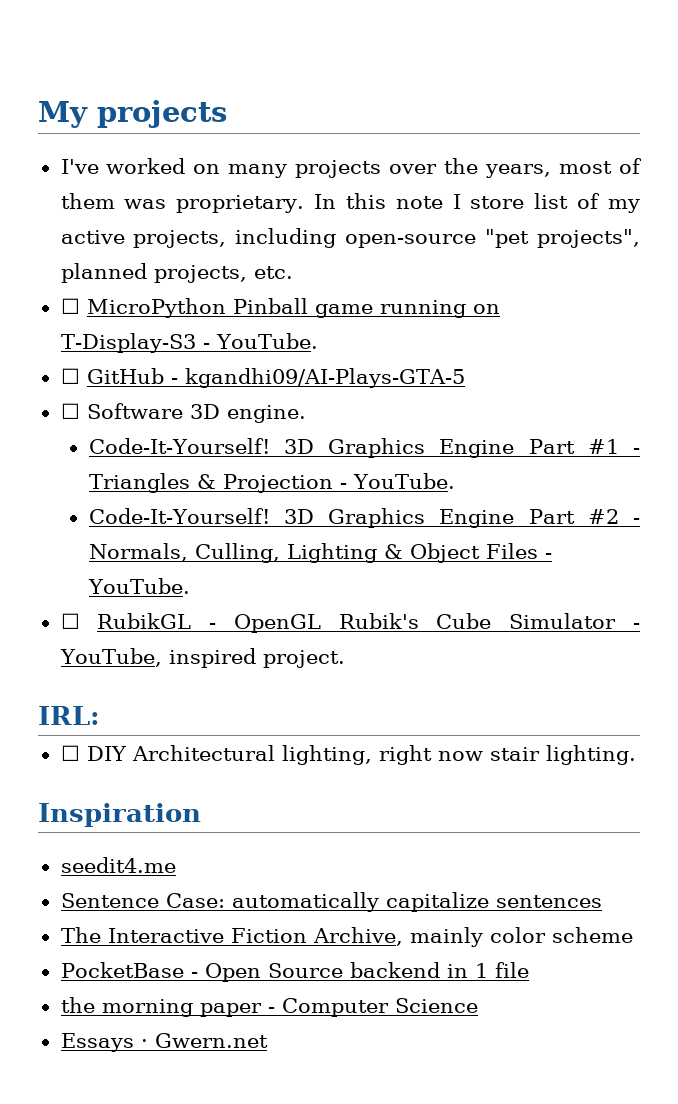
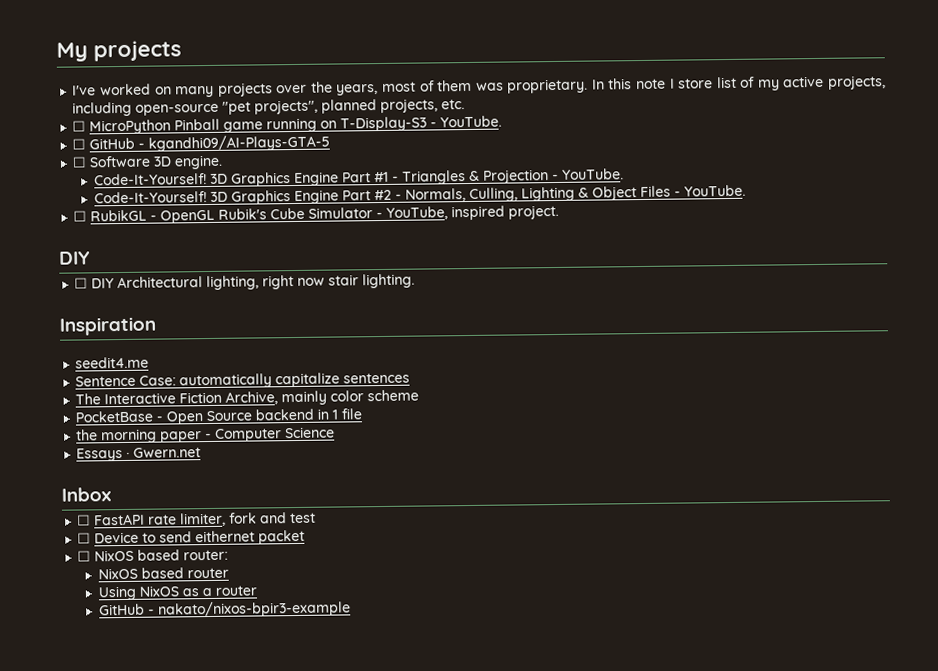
  ☐ RubikGL - OpenGL Rubik's Cube Simulator - YouTube, inspired project.
- IRL:
+ DIY
+ Inbox
+ ☐ FastAPI rate limiter, fork and test
+ ☐ Device to send eithernet packet
+ ☐ NixOS based router:
+ NixOS based router
+ Using NixOS as a router
+ GitHub - nakato/nixos-bpir3-example

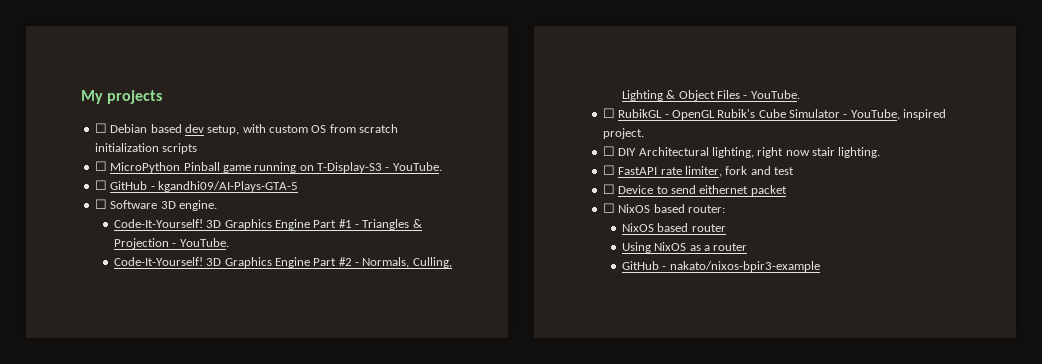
- I've worked on many projects over the years, most of them was proprietary. In this note I store list of my active projects, including open-source "pet projects", planned projects, etc.
+ ☐ Debian based dev setup, with custom OS from scratch initialization scripts
  ☐ RubikGL - OpenGL Rubik's Cube Simulator - YouTube, inspired project.
- DIY
- Inspiration
- seedit4.me
- Sentence Case: automatically capitalize sentences
- The Interactive Fiction Archive, mainly color scheme
- PocketBase - Open Source backend in 1 file
- the morning paper - Computer Science
- Essays · Gwern.net
- Inbox

